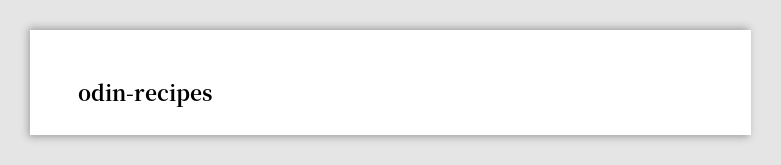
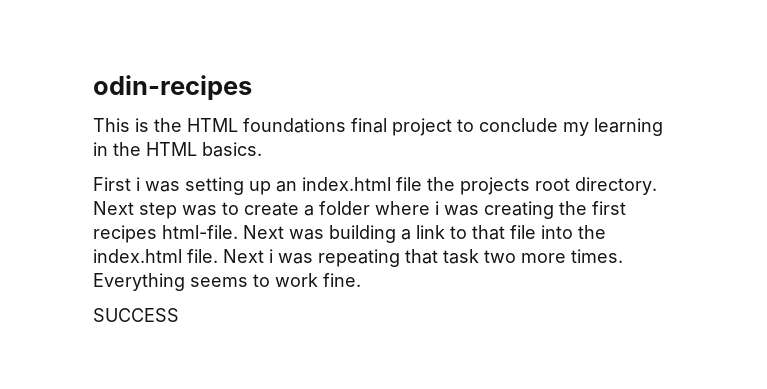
+ This is the HTML foundations final project to conclude my learning in the HTML basics.
+ First i was setting up an index.html file the projects root directory. Next step was to create a folder where i was creating the first recipes html-file. Next was building a link to that file into the index.html file. Next i was repeating that task two more times. Everything seems to work fine.
+ SUCCESS

